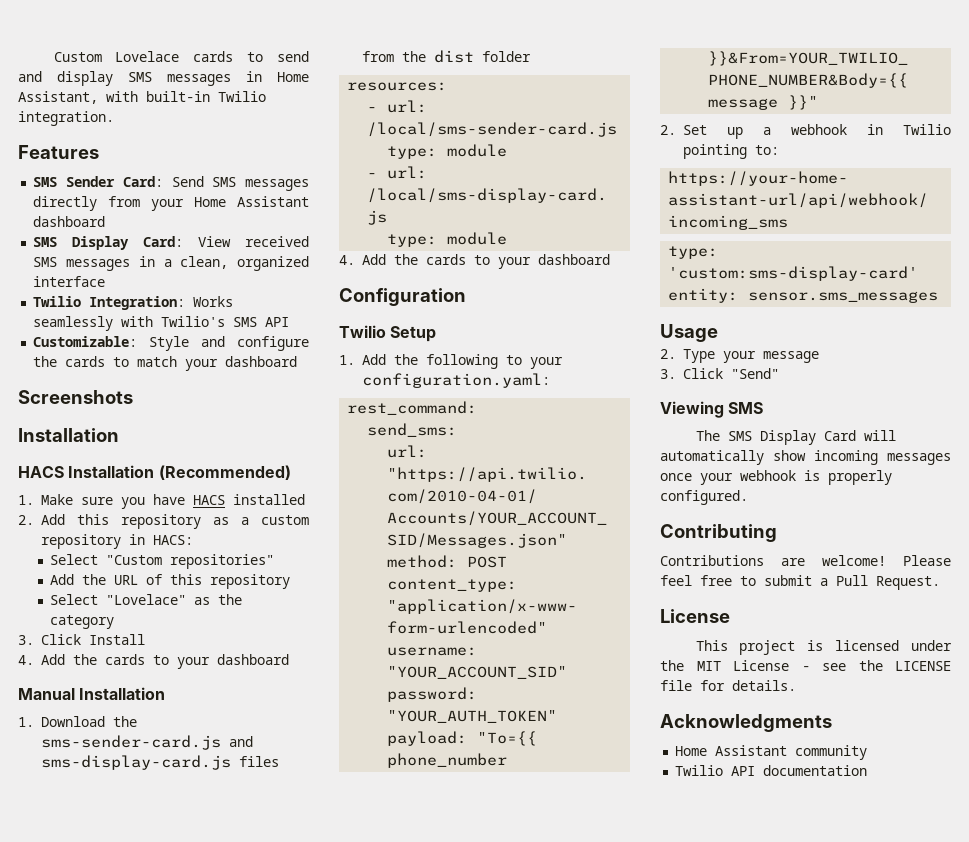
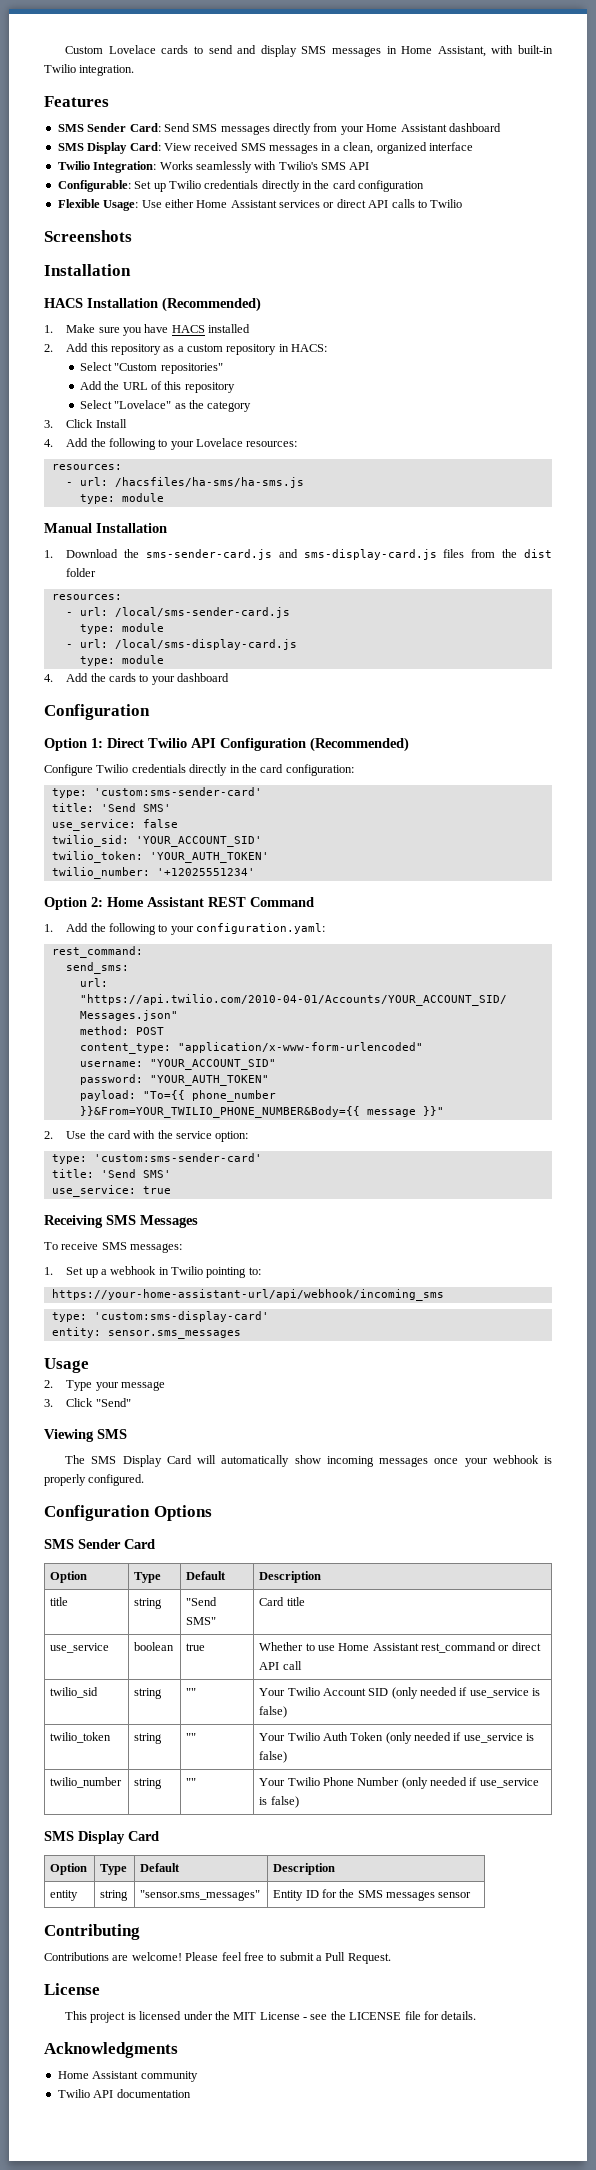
- Customizable: Style and configure the cards to match your dashboard
+ Configurable: Set up Twilio credentials directly in the card configuration
+ Flexible Usage: Use either Home Assistant services or direct API calls to Twilio
  3. Click Install
- 4. Add the cards to your dashboard
+ 4. Add the following to your Lovelace resources:
+ resources:
+ - url: /hacsfiles/ha-sms/ha-sms.js
+ type: module
- Twilio Setup
+ Option 1: Direct Twilio API Configuration (Recommended)
+ Configure Twilio credentials directly in the card configuration:
+ type: 'custom:sms-sender-card'
+ title: 'Send SMS'
+ use_service: false
+ twilio_sid: 'YOUR_ACCOUNT_SID'
+ twilio_token: 'YOUR_AUTH_TOKEN'
+ twilio_number: '+12025551234'
+ Option 2: Home Assistant REST Command
- 2. Set up a webhook in Twilio pointing to:
+ 2. Use the card with the service option:
+ type: 'custom:sms-sender-card'
+ title: 'Send SMS'
+ use_service: true
+ Receiving SMS Messages
+ To receive SMS messages:
+ 1. Set up a webhook in Twilio pointing to:
+ Configuration Options
+ SMS Sender Card
+ Option | Type | Default | Description
+ title | string | "Send SMS" | Card title
+ use_service | boolean | true | Whether to use Home Assistant rest_command or direct API call
+ twilio_sid | string | "" | Your Twilio Account SID (only needed if use_service is false)
+ twilio_token | string | "" | Your Twilio Auth Token (only needed if use_service is false)
+ twilio_number | string | "" | Your Twilio Phone Number (only needed if use_service is false)
+ SMS Display Card
+ Option | Type | Default | Description
+ entity | string | "sensor.sms_messages" | Entity ID for the SMS messages sensor

